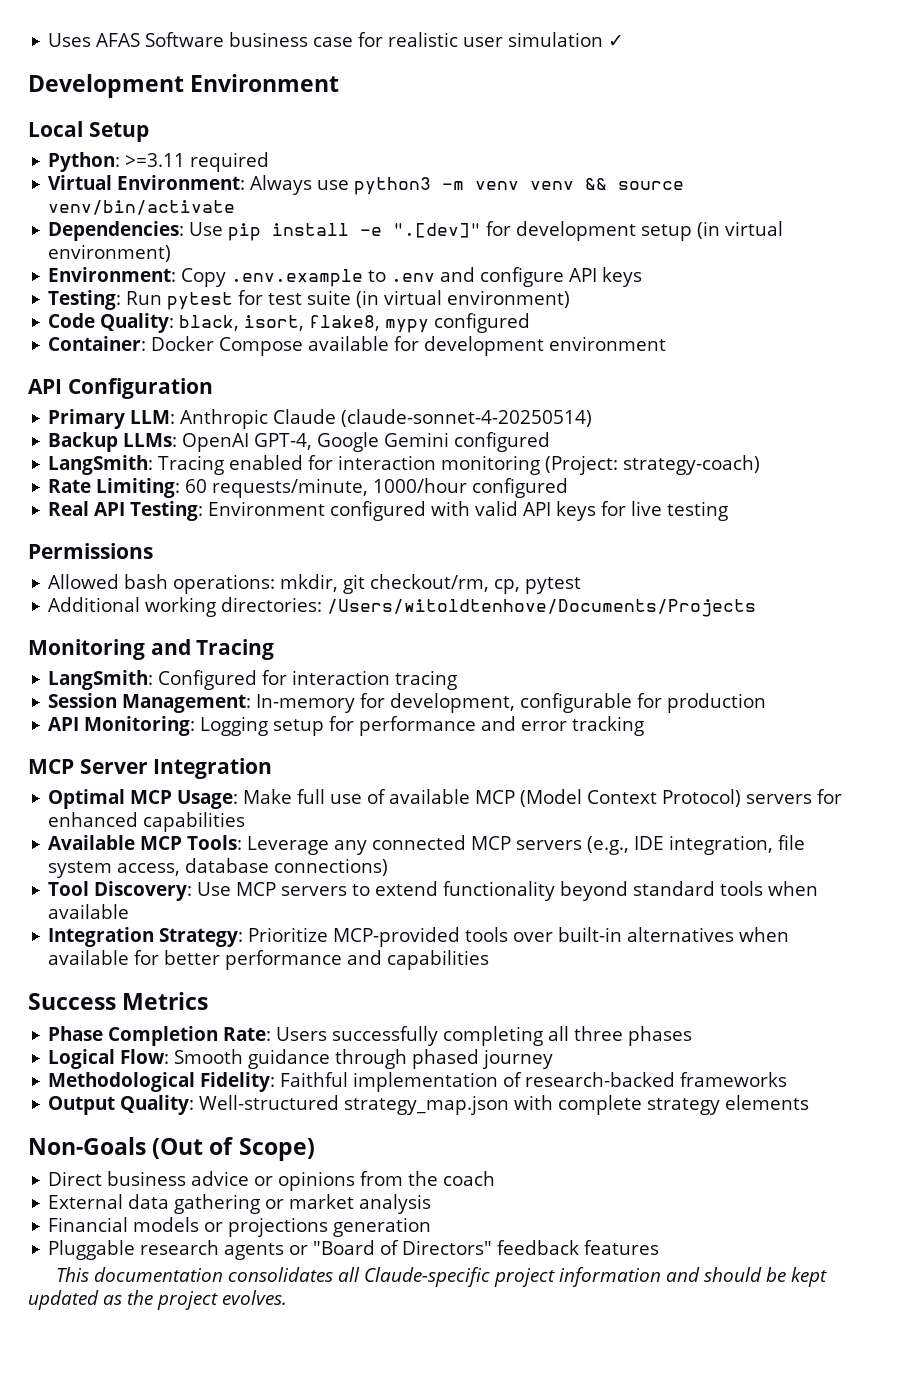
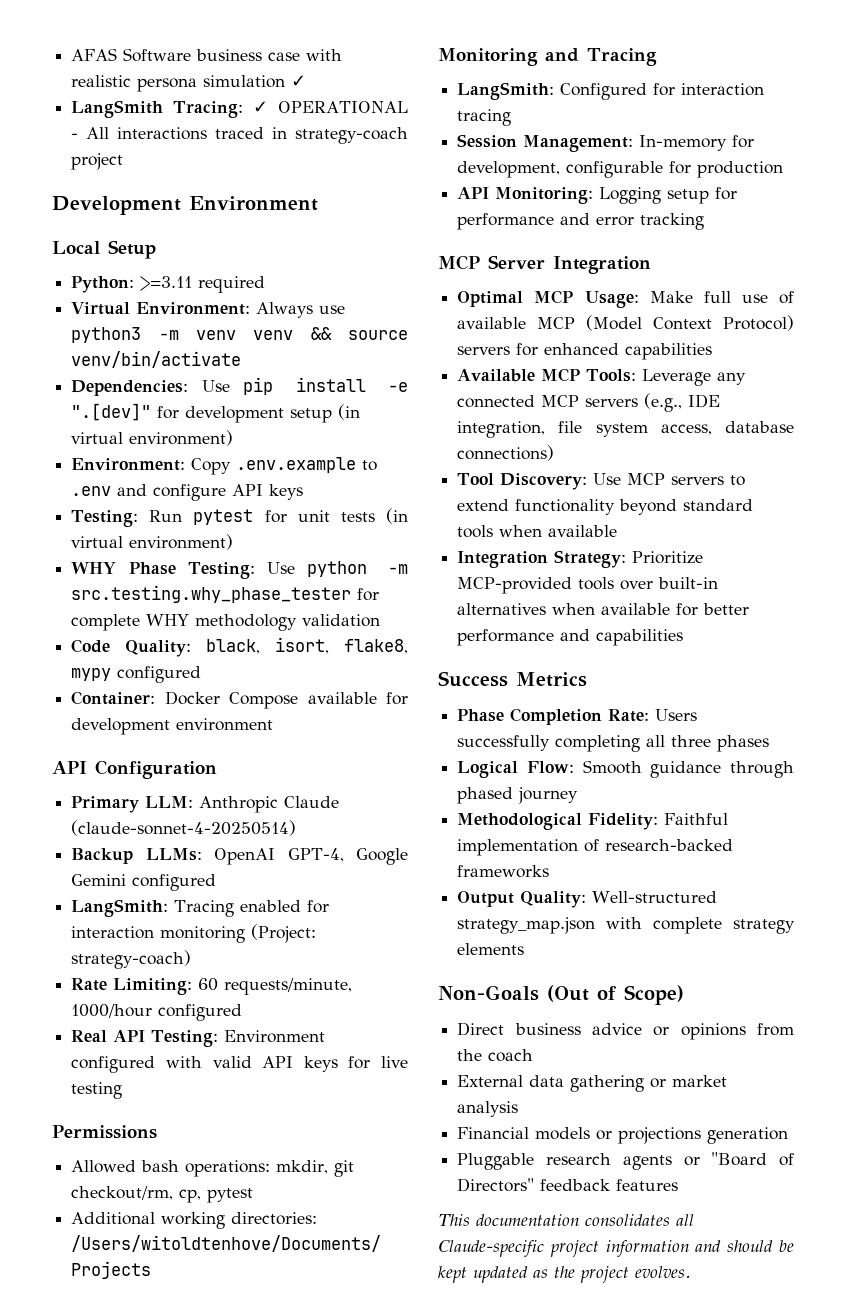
- Uses AFAS Software business case for realistic user simulation ✓
+ AFAS Software business case with realistic persona simulation ✓
+ LangSmith Tracing: ✓ OPERATIONAL - All interactions traced in strategy-coach project
- Testing: Run pytest for test suite (in virtual environment)
+ Testing: Run pytest for unit tests (in virtual environment)
+ WHY Phase Testing: Use python -m src.testing.why_phase_tester for complete WHY methodology validation

